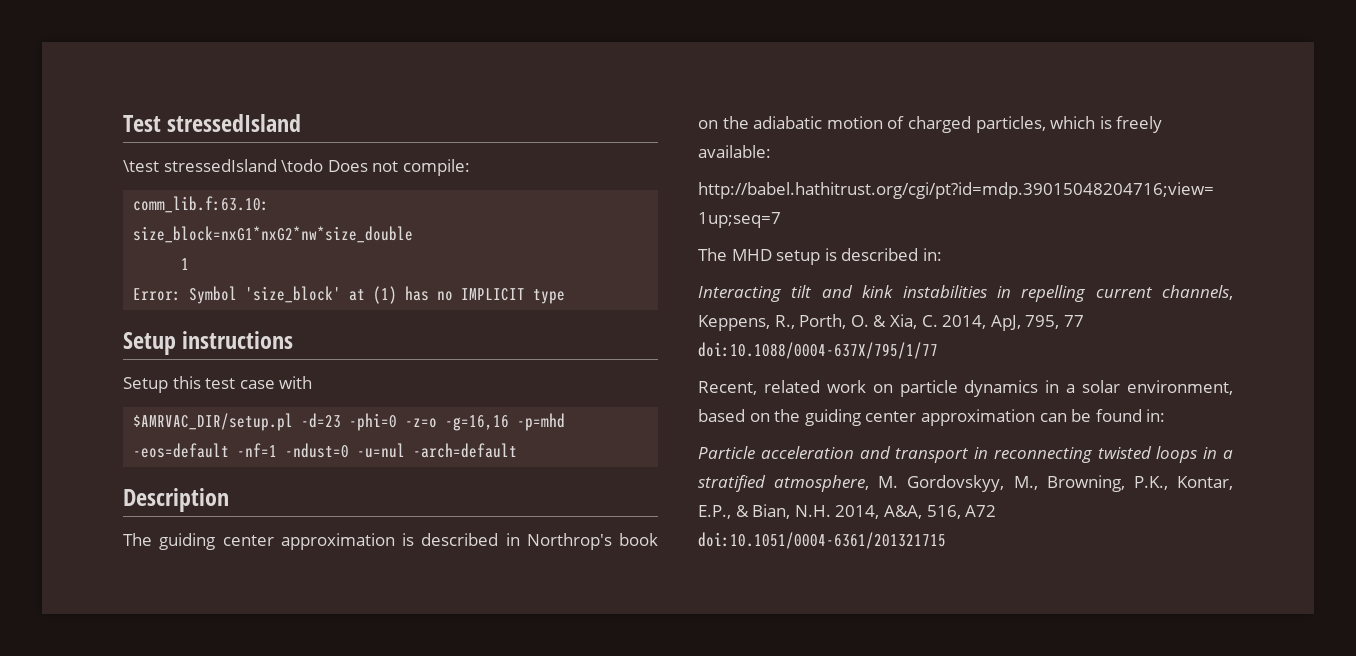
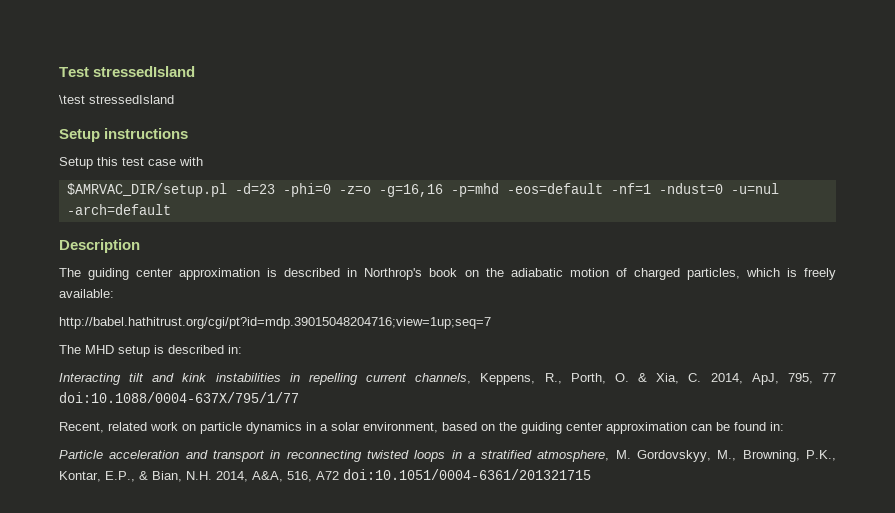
- \test stressedIsland \todo Does not compile:
- comm_lib.f:63.10:
- size_block=nxG1*nxG2*nw*size_double
- 1
- Error: Symbol 'size_block' at (1) has no IMPLICIT type
+ \test stressedIsland

